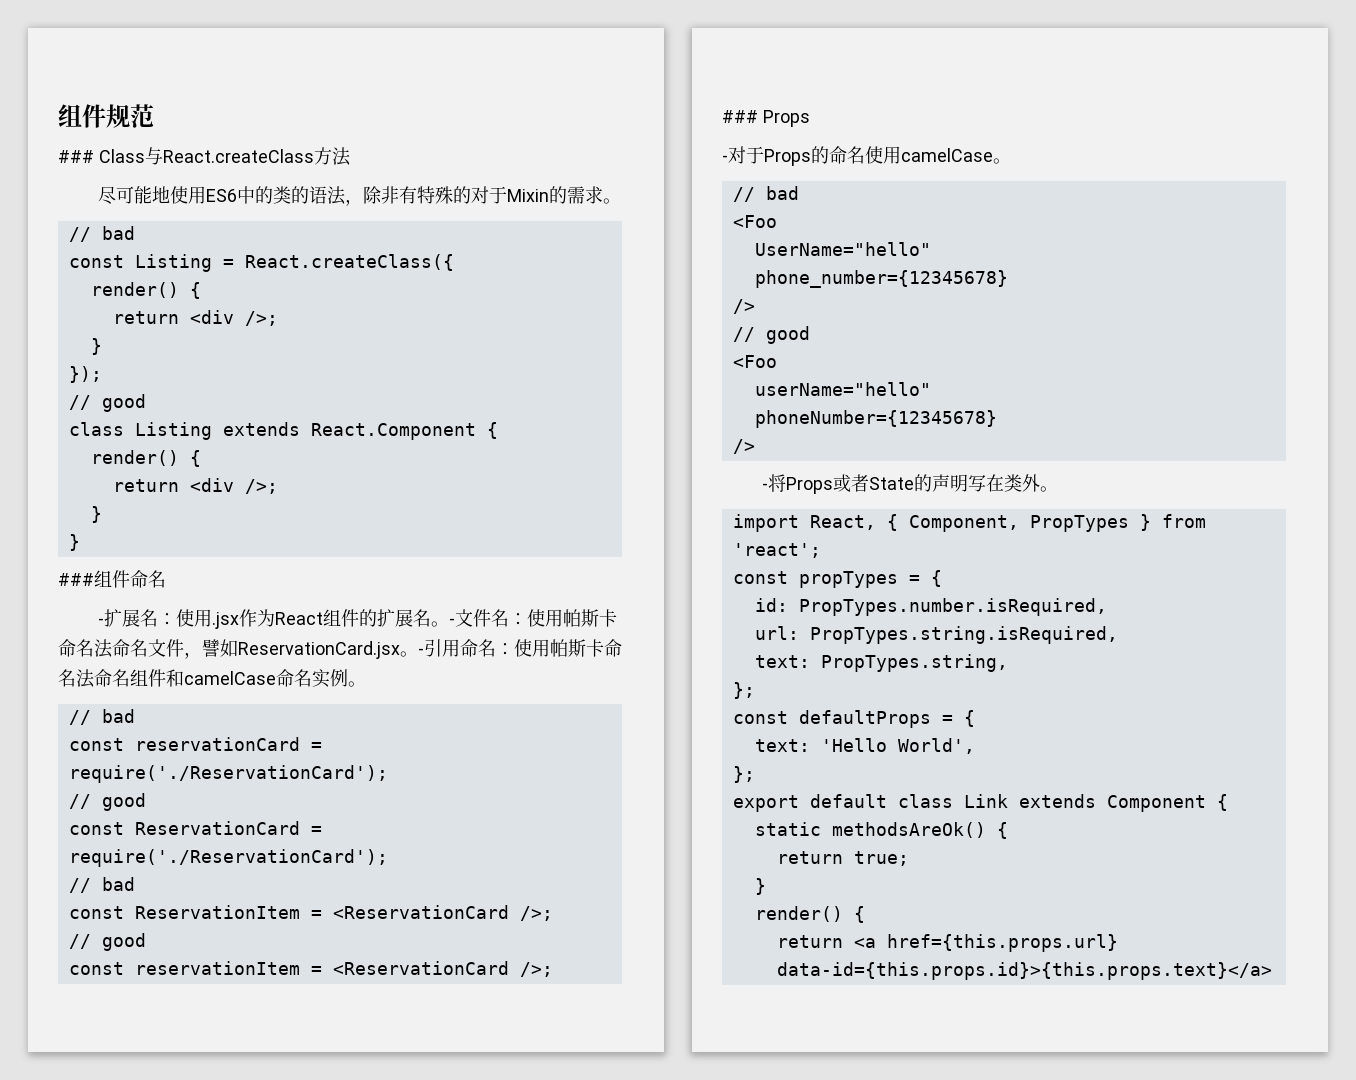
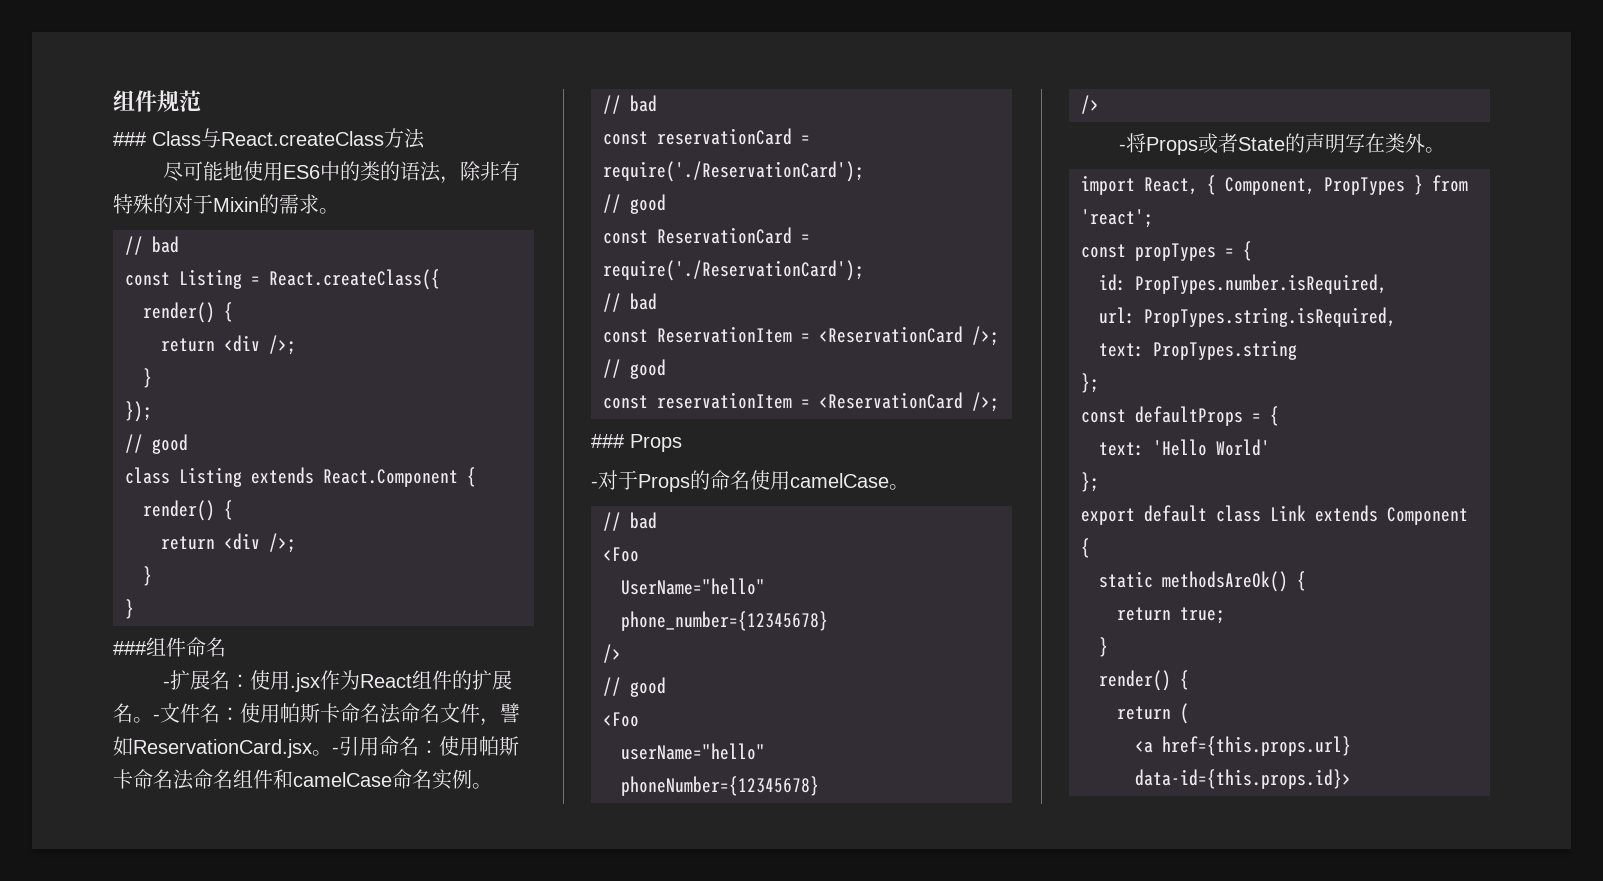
- text: PropTypes.string,
+ text: PropTypes.string
- text: 'Hello World',
+ text: 'Hello World'
- return <a href={this.props.url} data-id={this.props.id}>{this.props.text}</a>
+ return (
+ <a href={this.props.url} data-id={this.props.id}>

